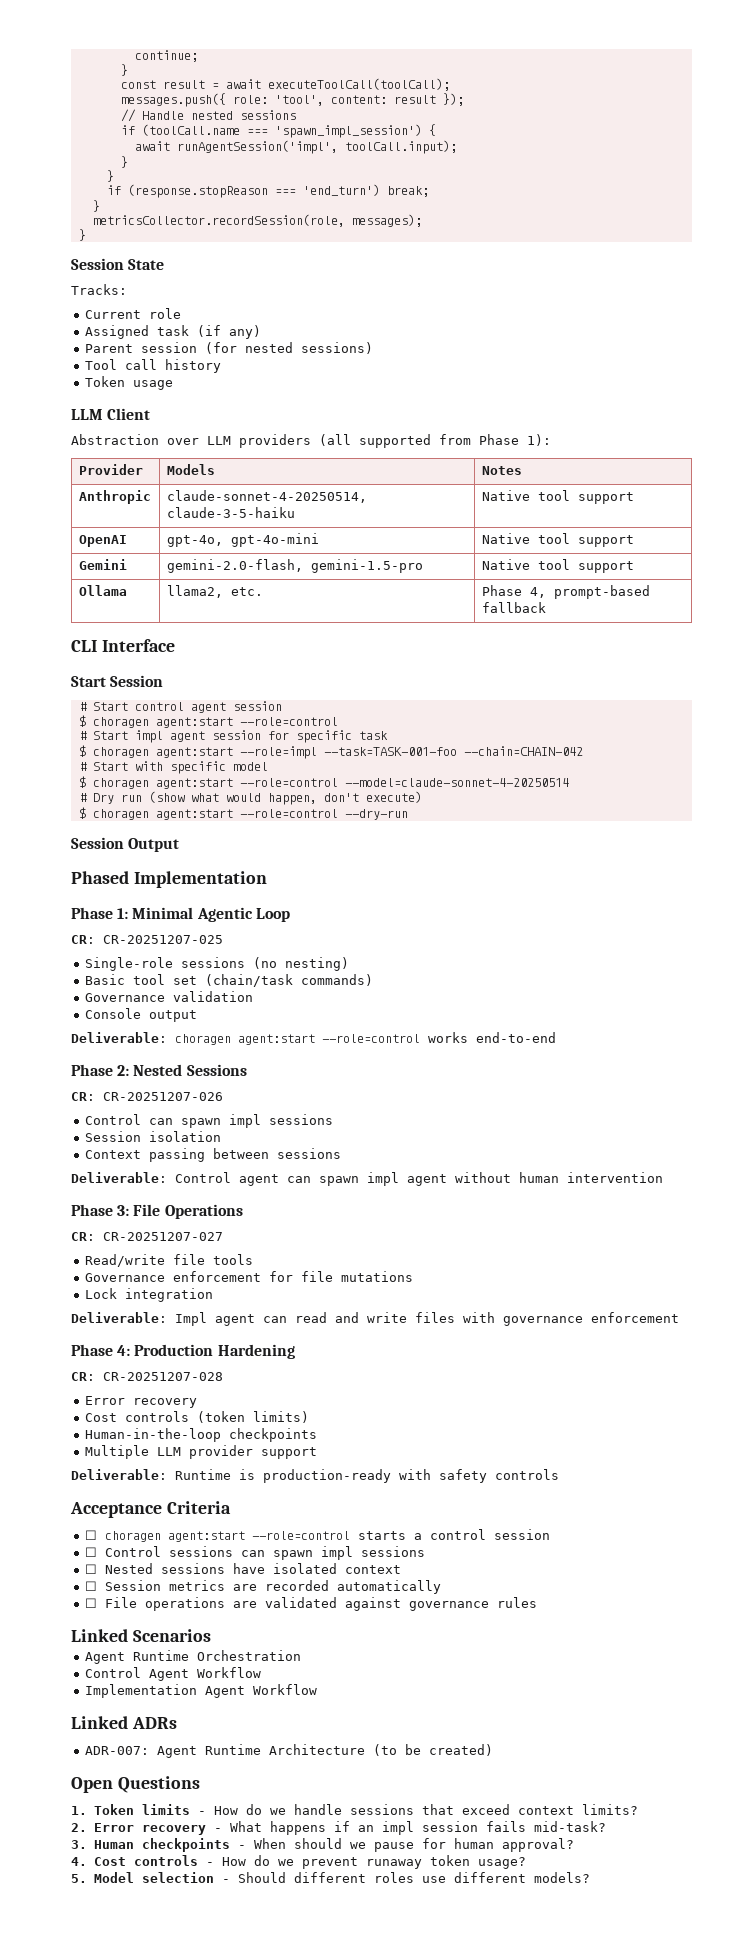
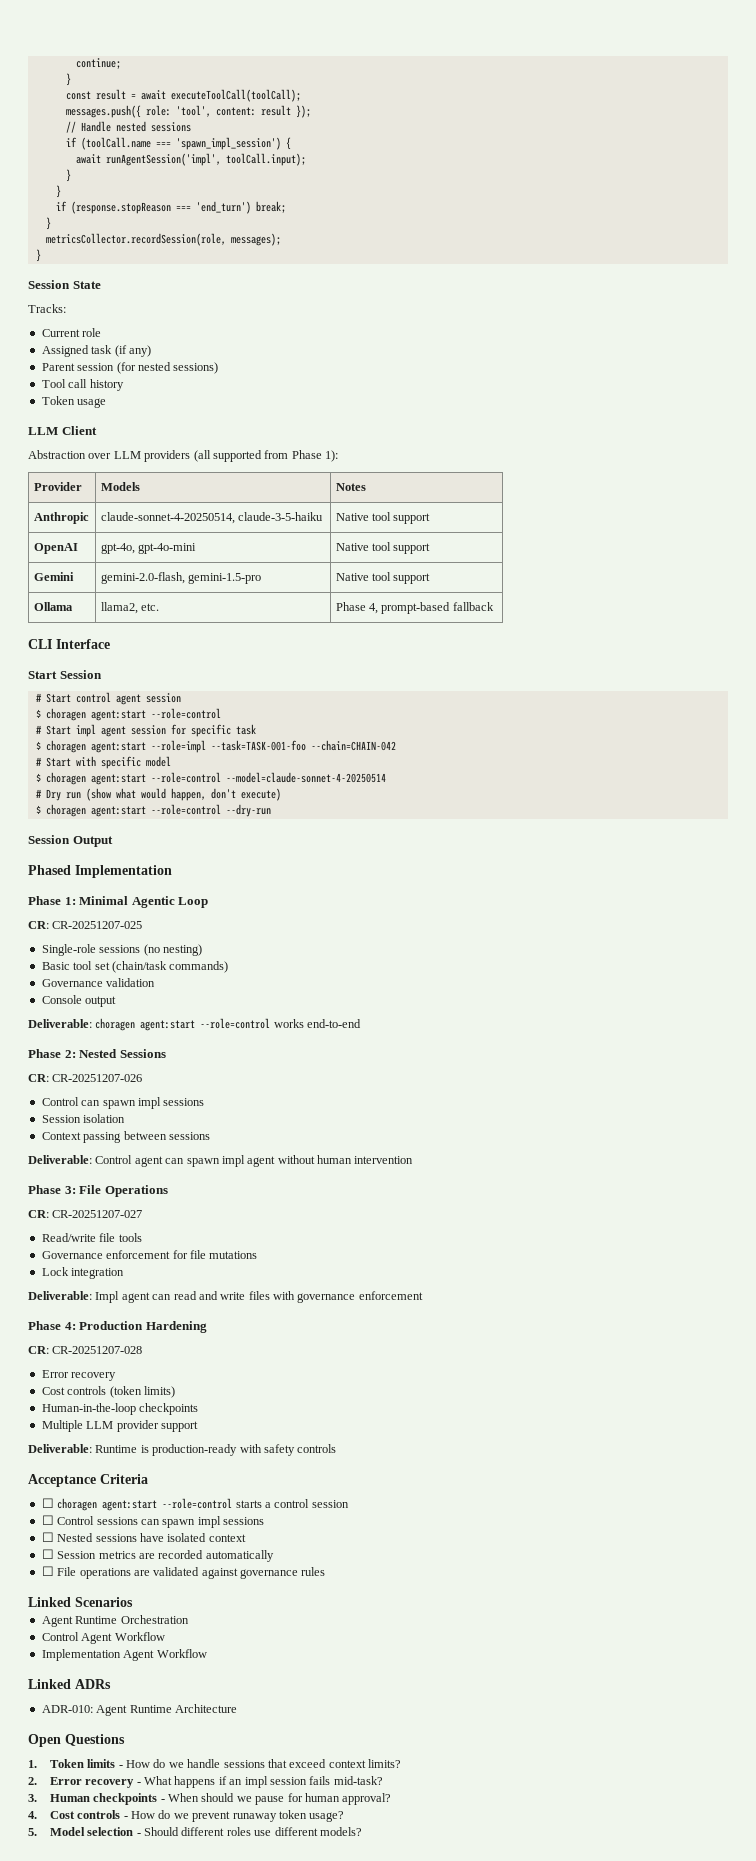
- ADR-007: Agent Runtime Architecture (to be created)
+ ADR-010: Agent Runtime Architecture

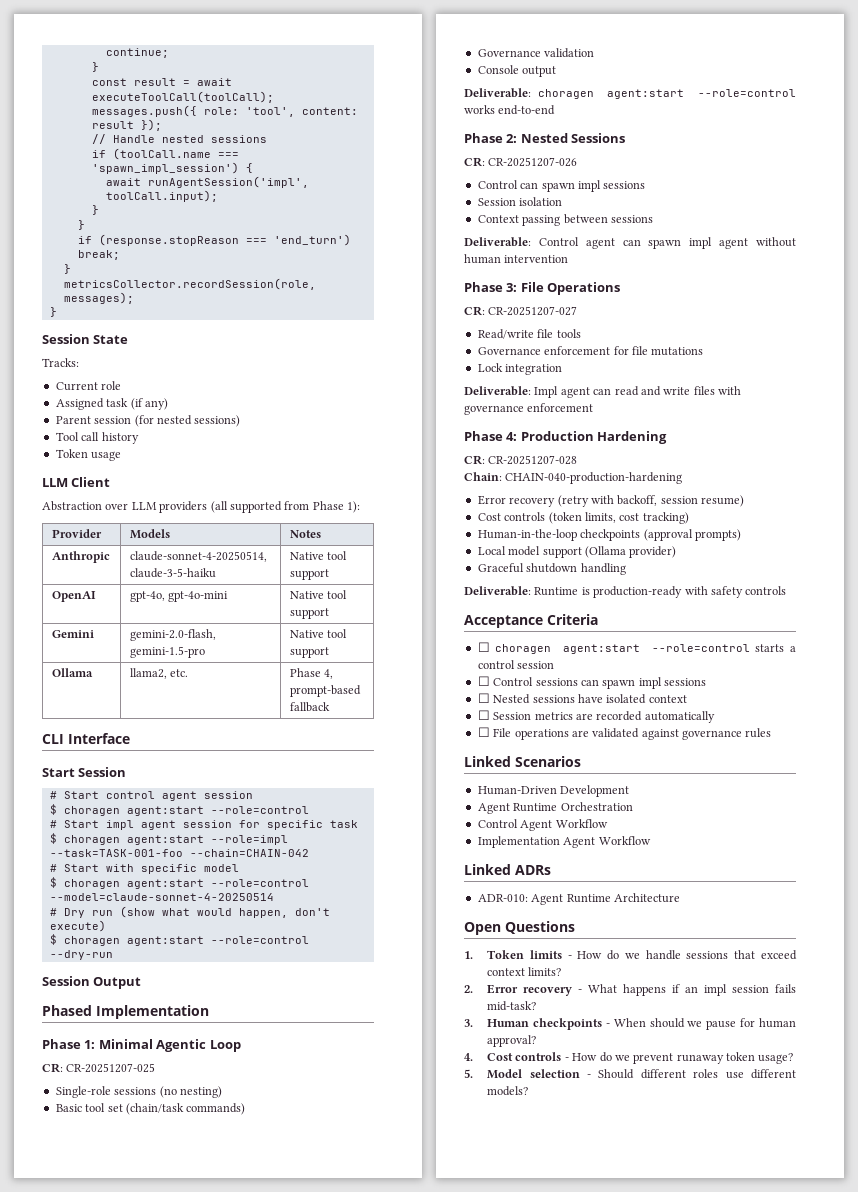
  CR: CR-20251207-028
- Error recovery
+ Chain: CHAIN-040-production-hardening
+ Error recovery (retry with backoff, session resume)
- Cost controls (token limits)
+ Cost controls (token limits, cost tracking)
- Human-in-the-loop checkpoints
- Multiple LLM provider support
+ Human-in-the-loop checkpoints (approval prompts)
+ Local model support (Ollama provider)
+ Graceful shutdown handling
+ Human-Driven Development

